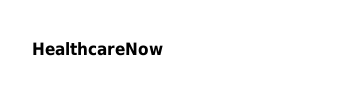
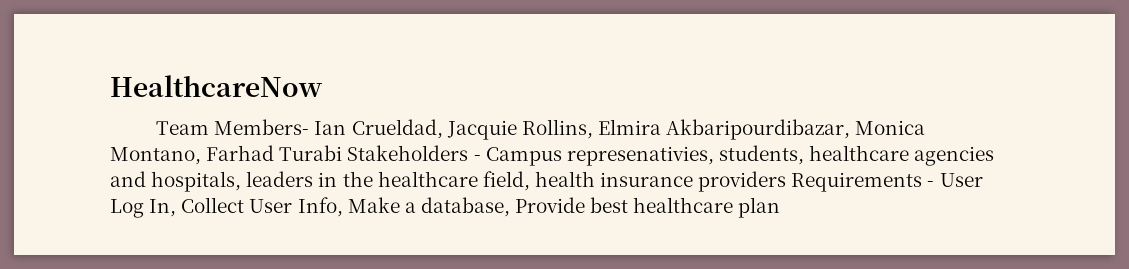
+ Team Members- Ian Crueldad, Jacquie Rollins, Elmira Akbaripourdibazar, Monica Montano, Farhad Turabi Stakeholders - Campus represenativies, students, healthcare agencies and hospitals, leaders in the healthcare field, health insurance providers Requirements - User Log In, Collect User Info, Make a database, Provide best healthcare plan

